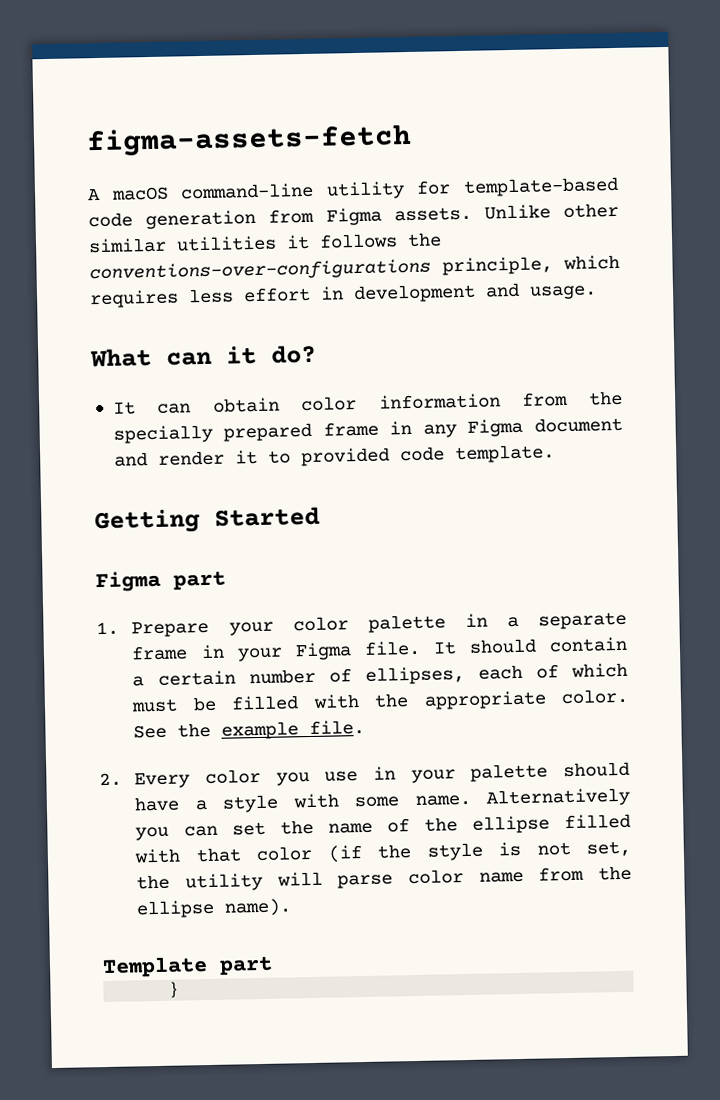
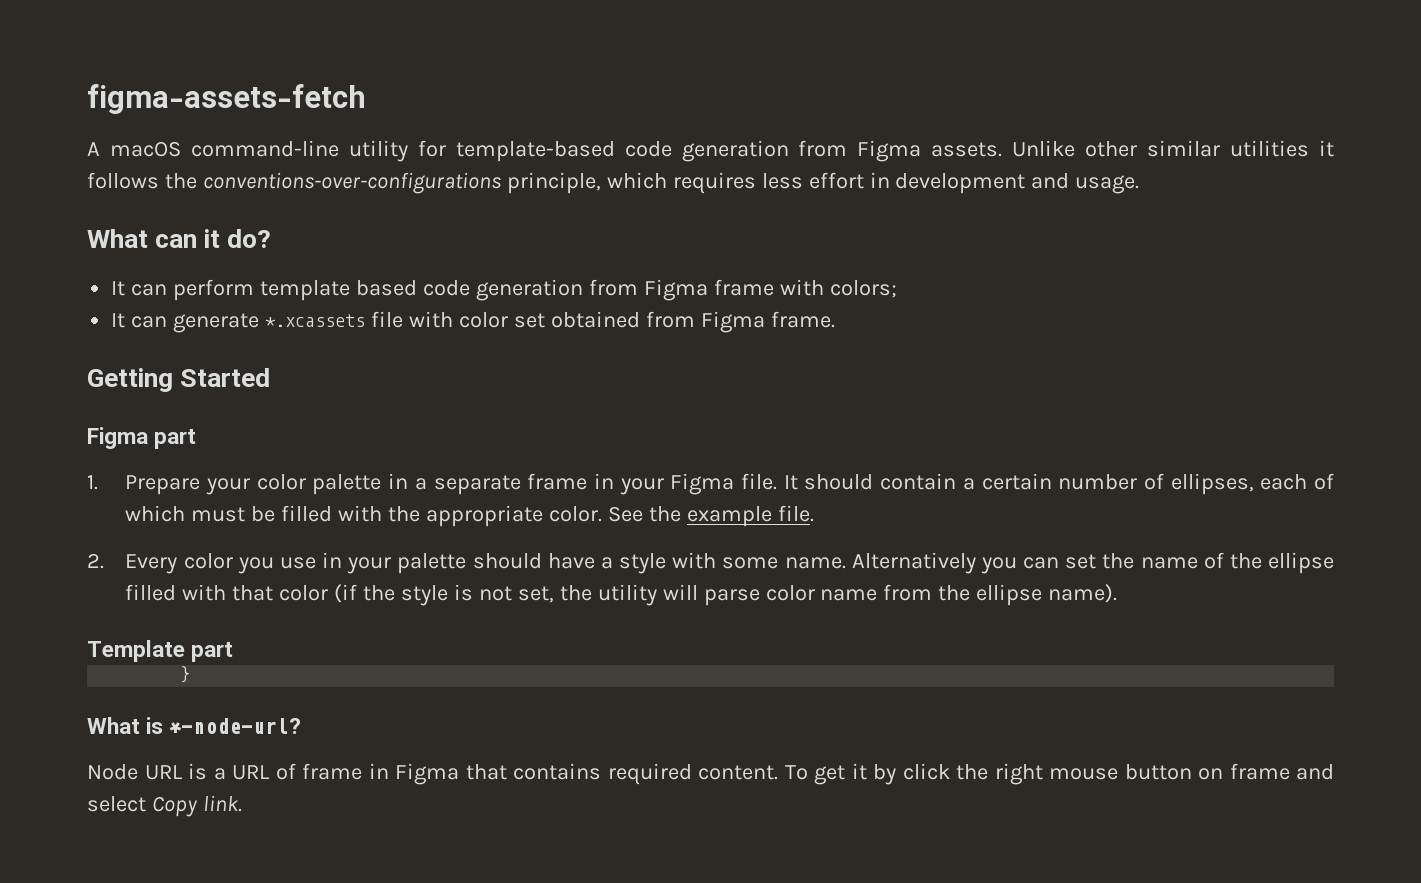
- It can obtain color information from the specially prepared frame in any Figma document and render it to provided code template.
+ It can perform template based code generation from Figma frame with colors;
+ It can generate *.xcassets file with color set obtained from Figma frame.
+ What is *-node-url?
+ Node URL is a URL of frame in Figma that contains required content. To get it by click the right mouse button on frame and select Copy link.

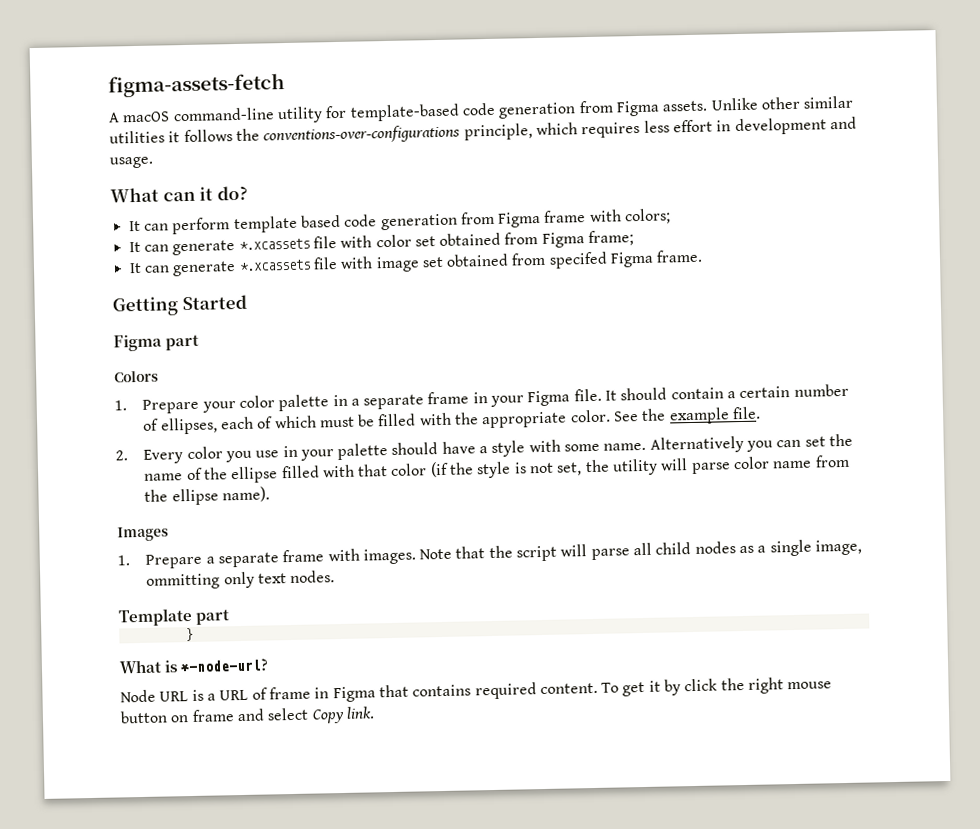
- It can generate *.xcassets file with color set obtained from Figma frame.
+ It can generate *.xcassets file with color set obtained from Figma frame;
+ It can generate *.xcassets file with image set obtained from specifed Figma frame.
+ Colors
+ Images
+ 1. Prepare a separate frame with images. Note that the script will parse all child nodes as a single image, ommitting only text nodes.

